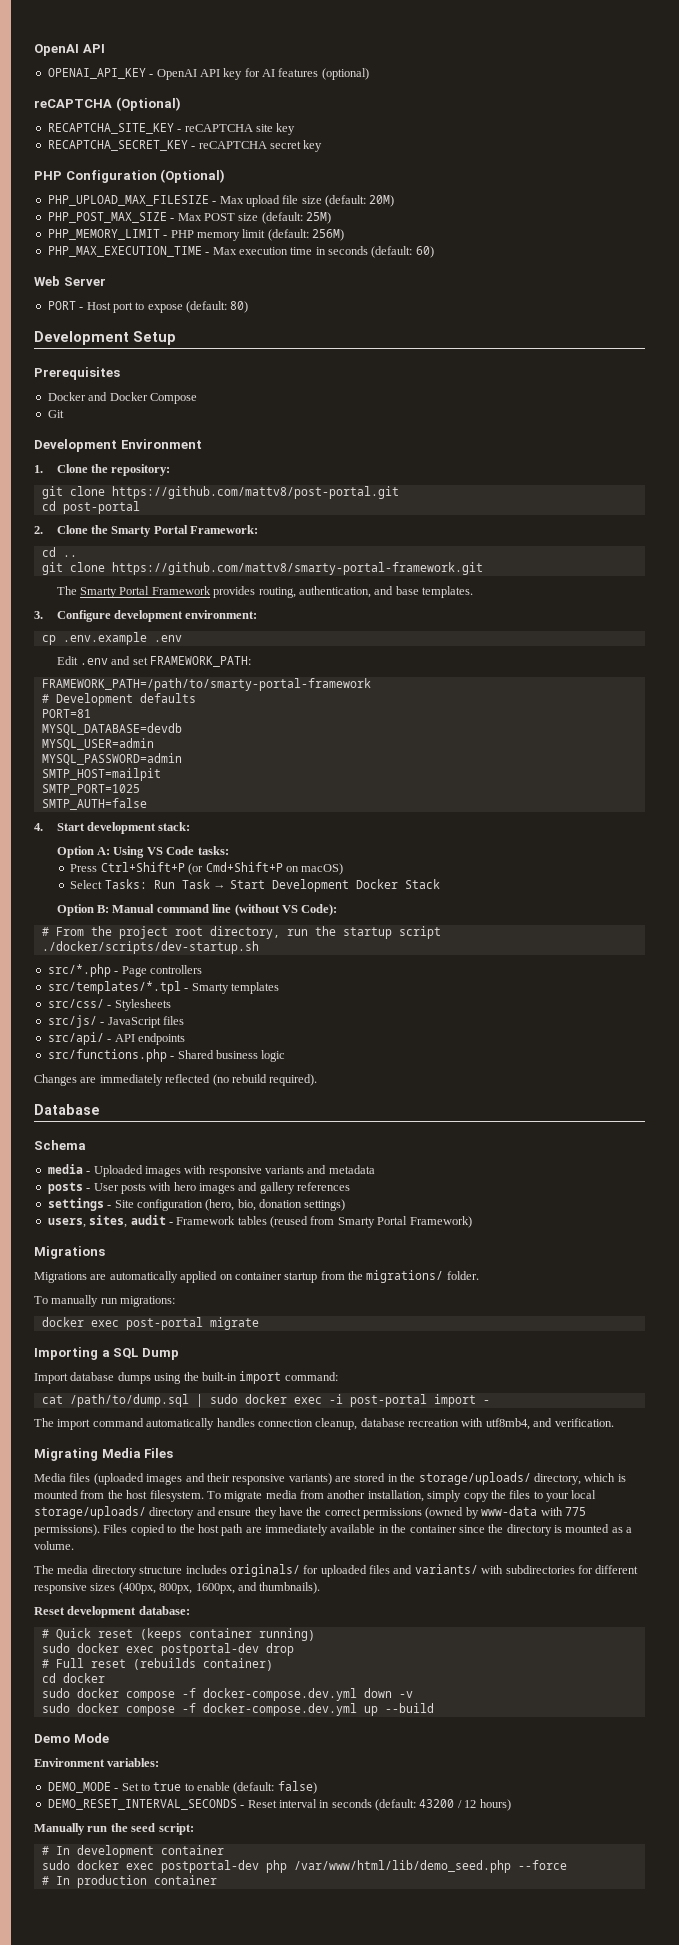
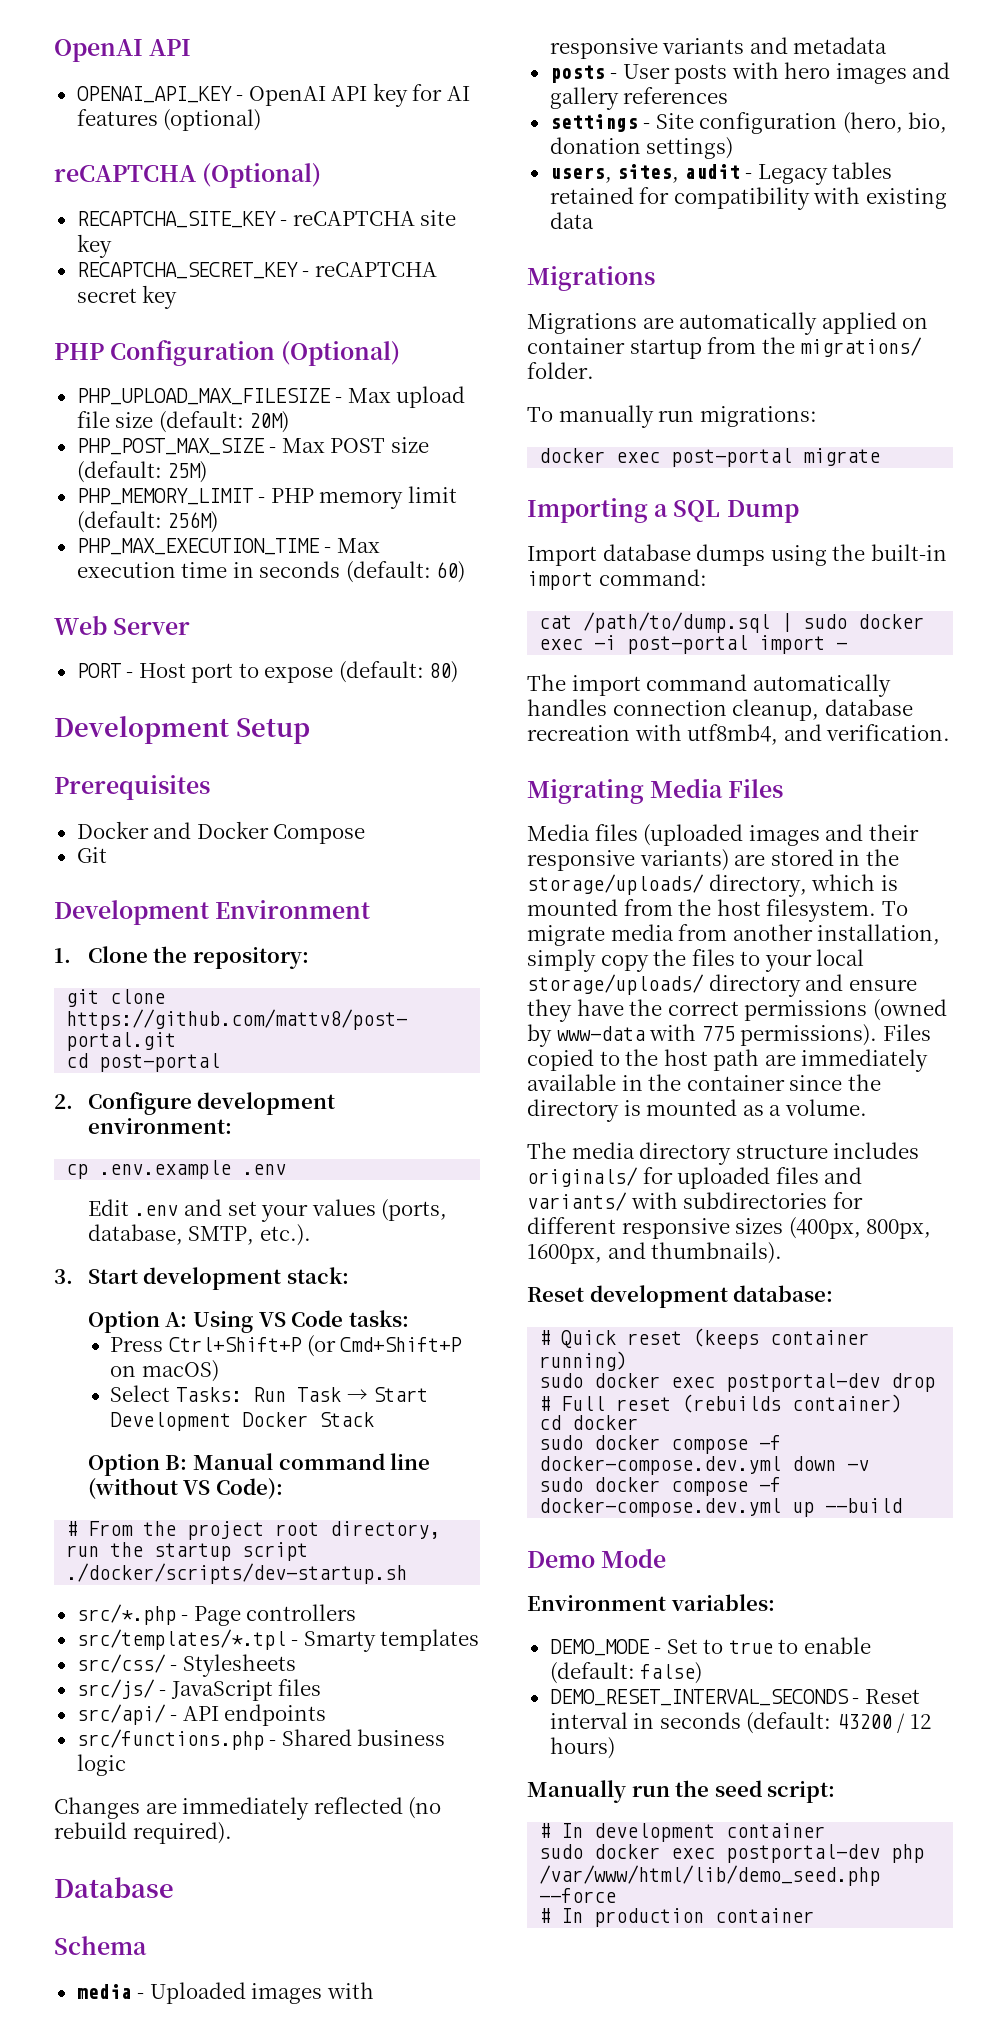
- 2. Clone the Smarty Portal Framework:
- cd ..
- git clone https://github.com/mattv8/smarty-portal-framework.git
- The Smarty Portal Framework provides routing, authentication, and base templates.
- 3. Configure development environment:
+ 2. Configure development environment:
- Edit .env and set FRAMEWORK_PATH:
- FRAMEWORK_PATH=/path/to/smarty-portal-framework
- # Development defaults
- PORT=81
- MYSQL_DATABASE=devdb
- MYSQL_USER=admin
- MYSQL_PASSWORD=admin
- SMTP_HOST=mailpit
- SMTP_PORT=1025
- SMTP_AUTH=false
- 4. Start development stack:
+ Edit .env and set your values (ports, database, SMTP, etc.).
+ 3. Start development stack:
- users, sites, audit - Framework tables (reused from Smarty Portal Framework)
+ users, sites, audit - Legacy tables retained for compatibility with existing data

